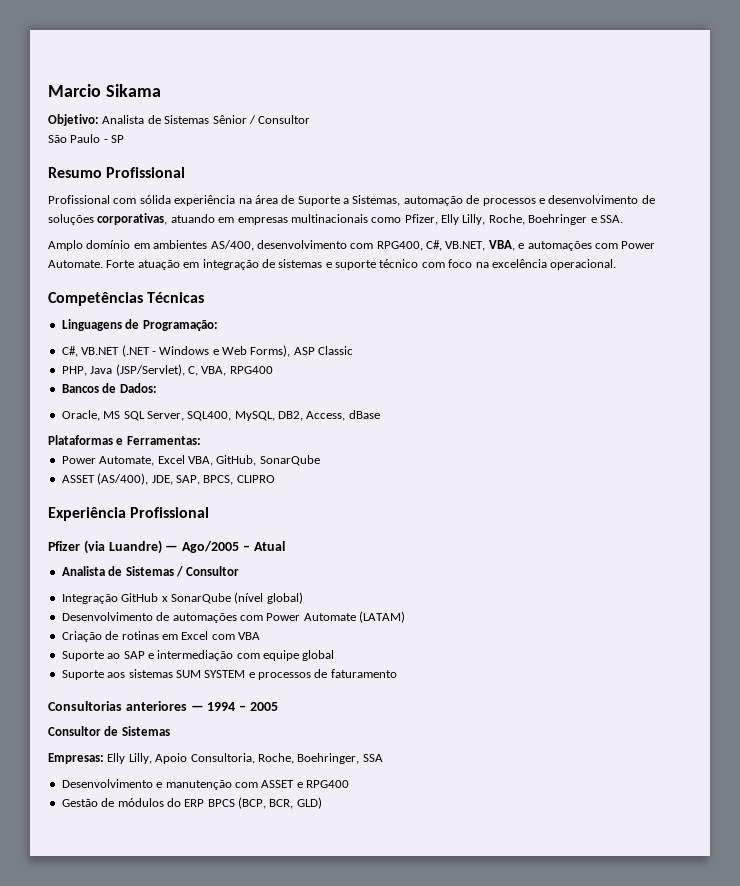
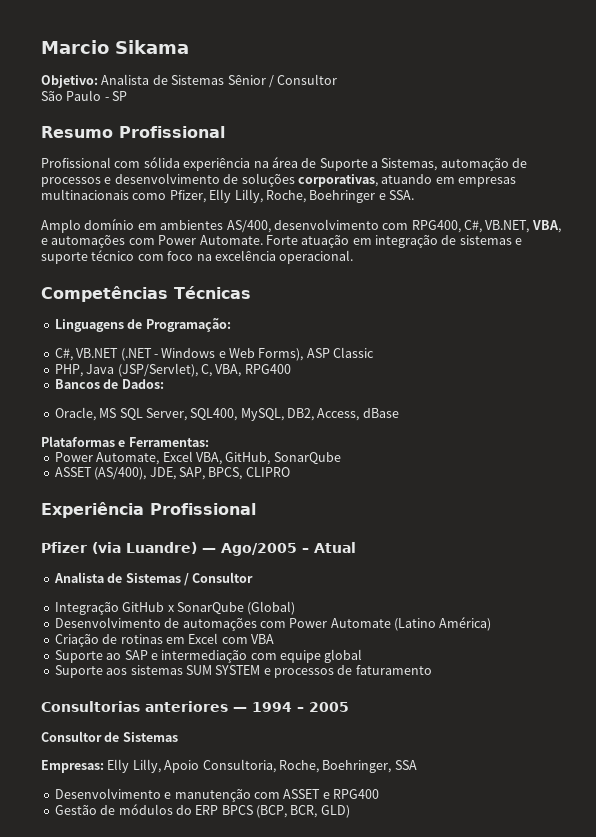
- Integração GitHub x SonarQube (nível global)
+ Integração GitHub x SonarQube (Global)
- Desenvolvimento de automações com Power Automate (LATAM)
+ Desenvolvimento de automações com Power Automate (Latino América)

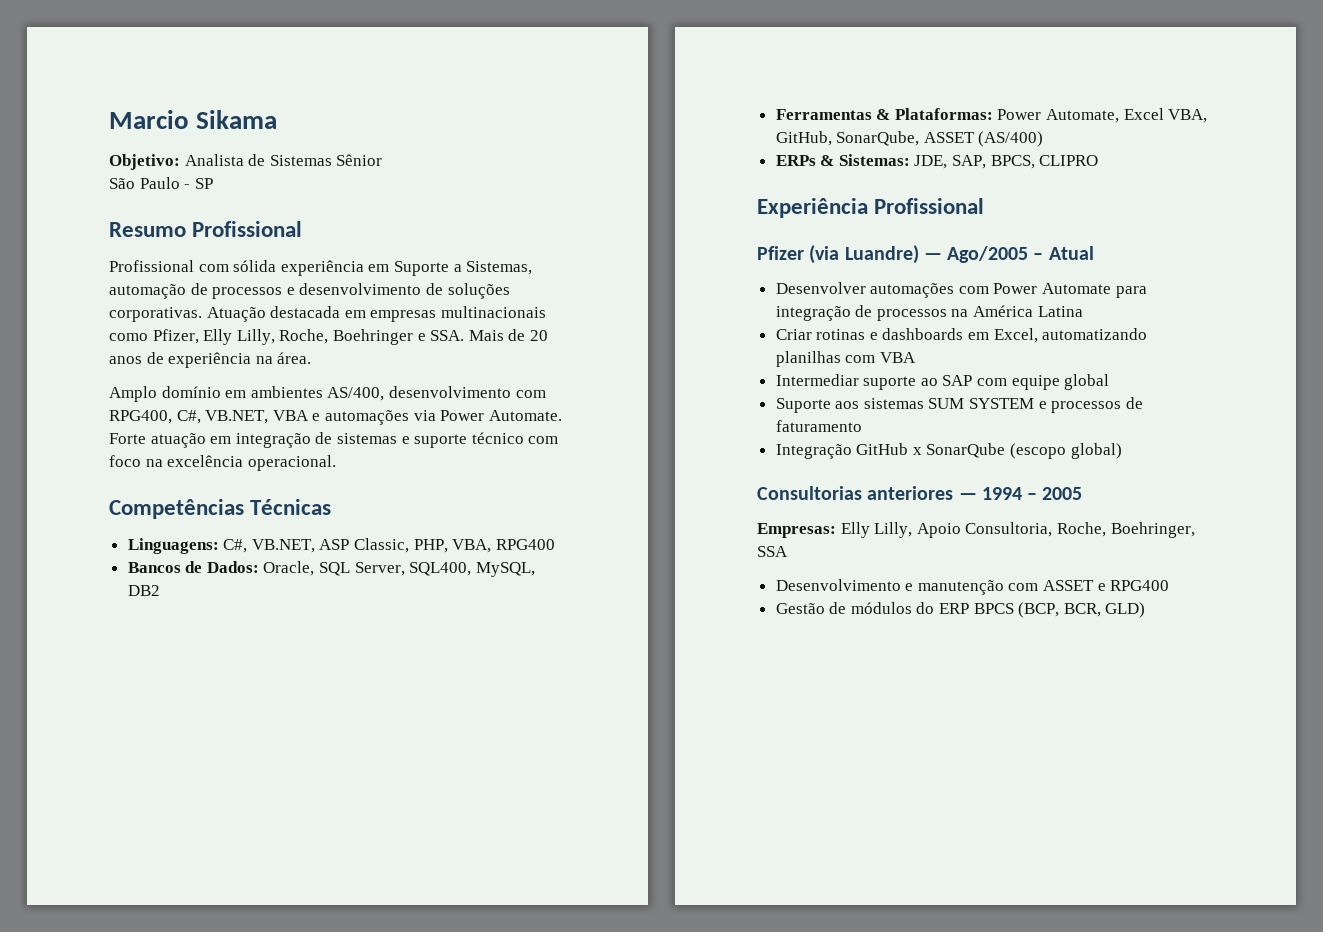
- Objetivo: Analista de Sistemas Sênior / Consultor
+ Objetivo: Analista de Sistemas Sênior
- Profissional com sólida experiência na área de Suporte a Sistemas, automação de processos e desenvolvimento de soluções corporativas, atuando em empresas multinacionais como Pfizer, Elly Lilly, Roche, Boehringer e SSA.
+ Profissional com sólida experiência em Suporte a Sistemas, automação de processos e desenvolvimento de soluções corporativas. Atuação destacada em empresas multinacionais como Pfizer, Elly Lilly, Roche, Boehringer e SSA. Mais de 20 anos de experiência na área.
- Amplo domínio em ambientes AS/400, desenvolvimento com RPG400, C#, VB.NET, VBA, e automações com Power Automate.
+ Amplo domínio em ambientes AS/400, desenvolvimento com RPG400, C#, VB.NET, VBA e automações via Power Automate.
- Linguagens de Programação:
- C#, VB.NET (.NET - Windows e Web Forms), ASP Classic
- PHP, Java (JSP/Servlet), C, VBA, RPG400
+ Linguagens: C#, VB.NET, ASP Classic, PHP, VBA, RPG400
- Bancos de Dados:
- Oracle, MS SQL Server, SQL400, MySQL, DB2, Access, dBase
- Plataformas e Ferramentas:
- Power Automate, Excel VBA, GitHub, SonarQube
- ASSET (AS/400), JDE, SAP, BPCS, CLIPRO
+ Bancos de Dados: Oracle, SQL Server, SQL400, MySQL, DB2
+ Ferramentas & Plataformas: Power Automate, Excel VBA, GitHub, SonarQube, ASSET (AS/400)
+ ERPs & Sistemas: JDE, SAP, BPCS, CLIPRO
- Analista de Sistemas / Consultor
- Integração GitHub x SonarQube (Global)
- Desenvolvimento de automações com Power Automate (Latino América)
- Criação de rotinas em Excel com VBA
- Suporte ao SAP e intermediação com equipe global
+ Desenvolver automações com Power Automate para integração de processos na América Latina
+ Criar rotinas e dashboards em Excel, automatizando planilhas com VBA
+ Intermediar suporte ao SAP com equipe global
+ Integração GitHub x SonarQube (escopo global)
- Consultor de Sistemas

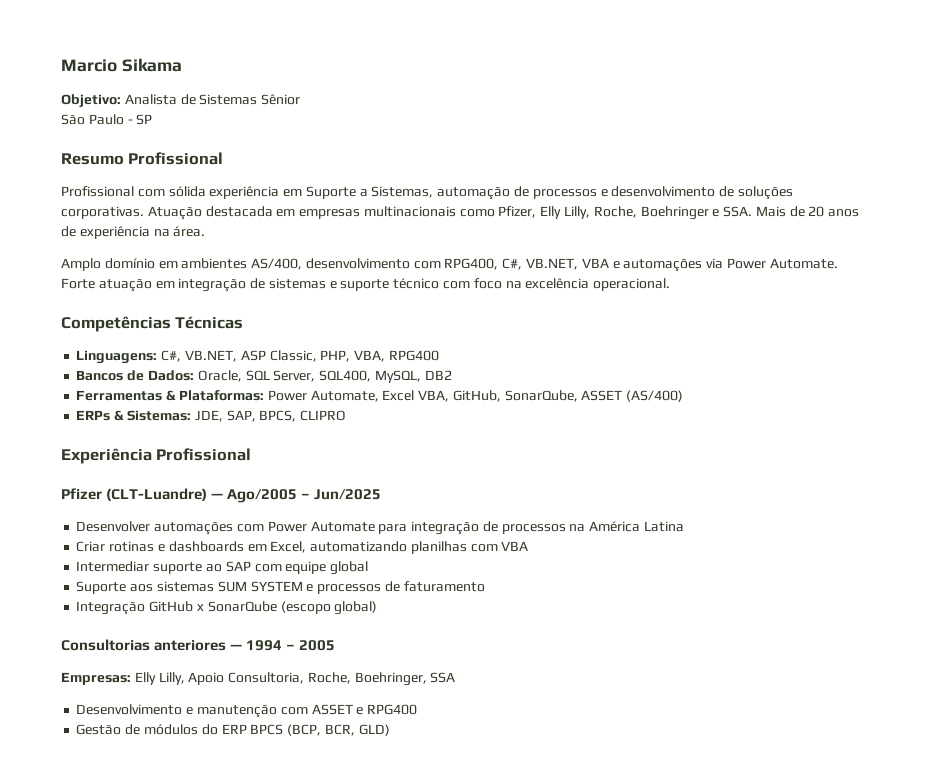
- Pfizer (via Luandre) — Ago/2005 – Atual
+ Pfizer (CLT-Luandre) — Ago/2005 – Jun/2025

